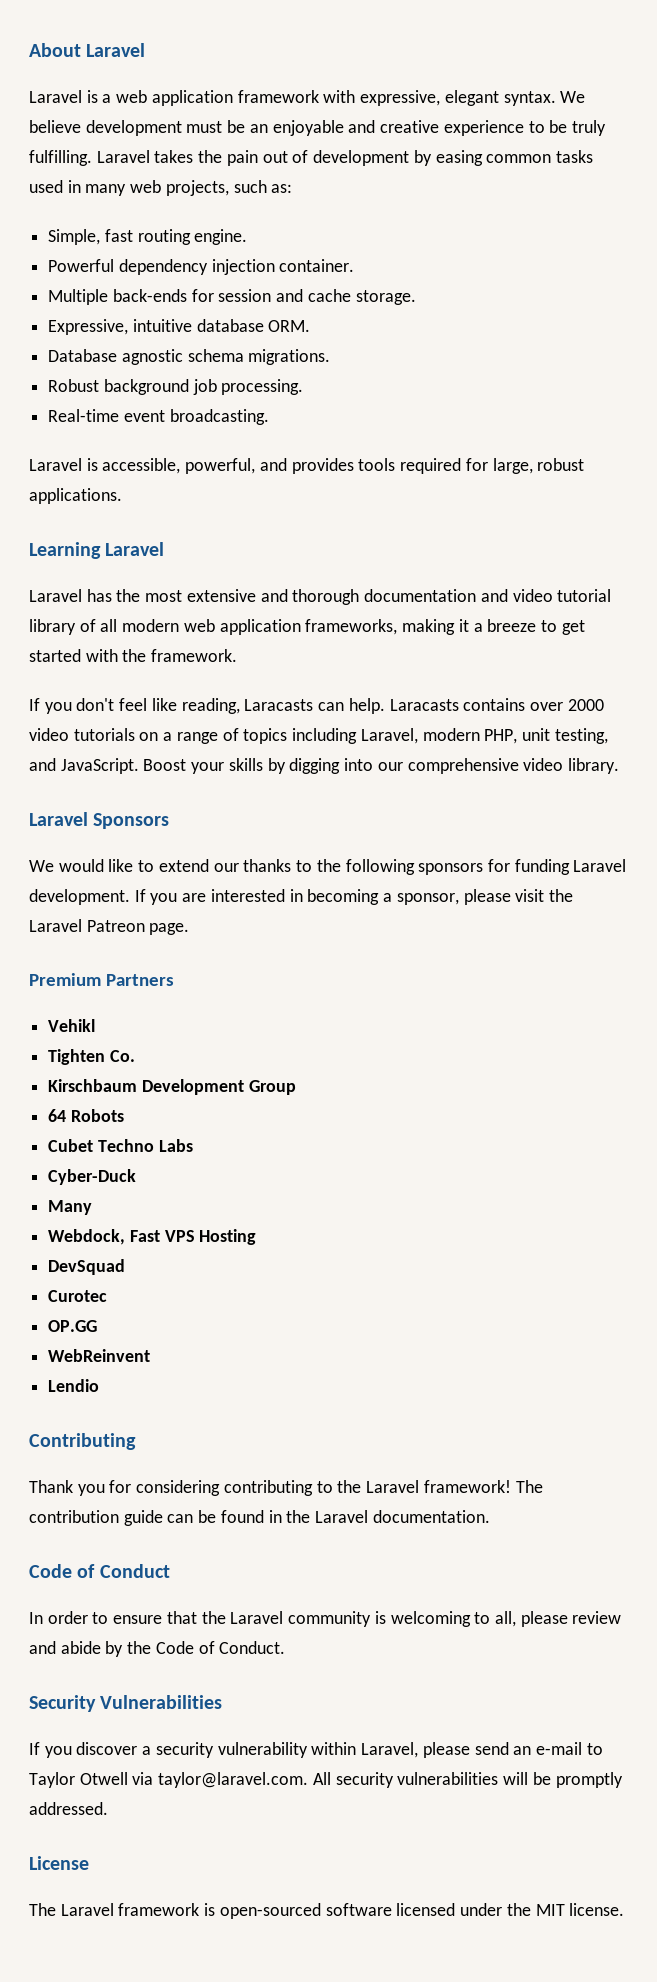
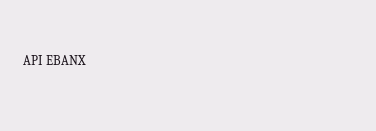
- About Laravel
- Laravel is a web application framework with expressive, elegant syntax. We believe development must be an enjoyable and creative experience to be truly fulfilling. Laravel takes the pain out of development by easing common tasks used in many web projects, such as:
- Simple, fast routing engine.
- Powerful dependency injection container.
- Multiple back-ends for session and cache storage.
- Expressive, intuitive database ORM.
- Database agnostic schema migrations.
- Robust background job processing.
- Real-time event broadcasting.
- Laravel is accessible, powerful, and provides tools required for large, robust applications.
- Learning Laravel
- Laravel has the most extensive and thorough documentation and video tutorial library of all modern web application frameworks, making it a breeze to get started with the framework.
- If you don't feel like reading, Laracasts can help. Laracasts contains over 2000 video tutorials on a range of topics including Laravel, modern PHP, unit testing, and JavaScript. Boost your skills by digging into our comprehensive video library.
- Laravel Sponsors
- We would like to extend our thanks to the following sponsors for funding Laravel development. If you are interested in becoming a sponsor, please visit the Laravel Patreon page.
- Premium Partners
- Vehikl
- Tighten Co.
- Kirschbaum Development Group
- 64 Robots
- Cubet Techno Labs
- Cyber-Duck
- Many
- Webdock, Fast VPS Hosting
- DevSquad
- Curotec
- OP.GG
- WebReinvent
- Lendio
- Contributing
- Thank you for considering contributing to the Laravel framework! The contribution guide can be found in the Laravel documentation.
- Code of Conduct
- In order to ensure that the Laravel community is welcoming to all, please review and abide by the Code of Conduct.
- Security Vulnerabilities
- If you discover a security vulnerability within Laravel, please send an e-mail to Taylor Otwell via taylor@laravel.com. All security vulnerabilities will be promptly addressed.
- License
- The Laravel framework is open-sourced software licensed under the MIT license.
+ API EBANX

